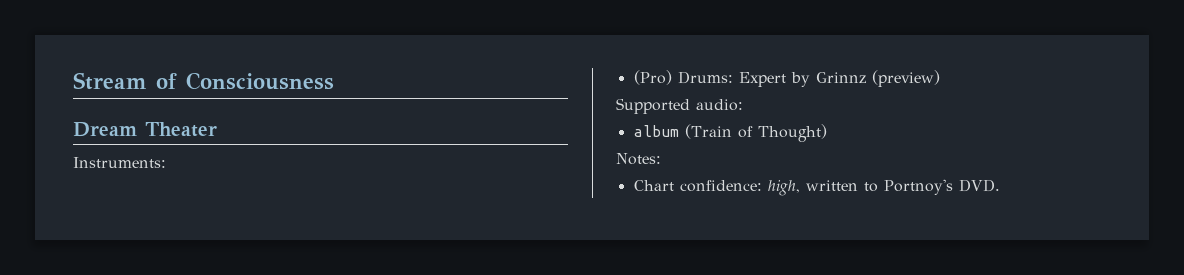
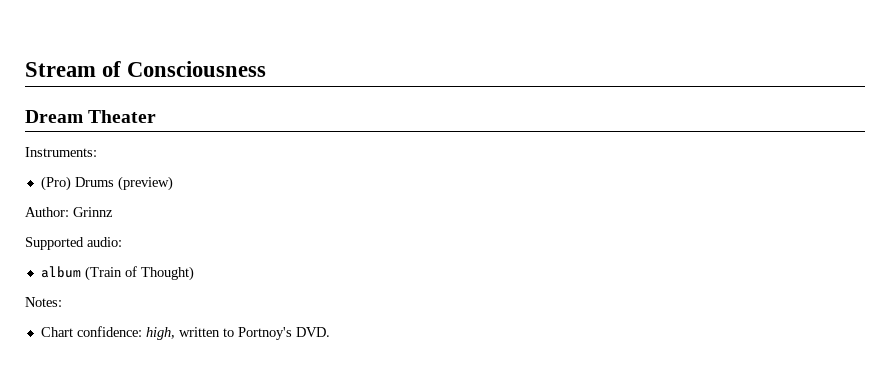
- (Pro) Drums: Expert by Grinnz (preview)
+ (Pro) Drums (preview)
+ Author: Grinnz

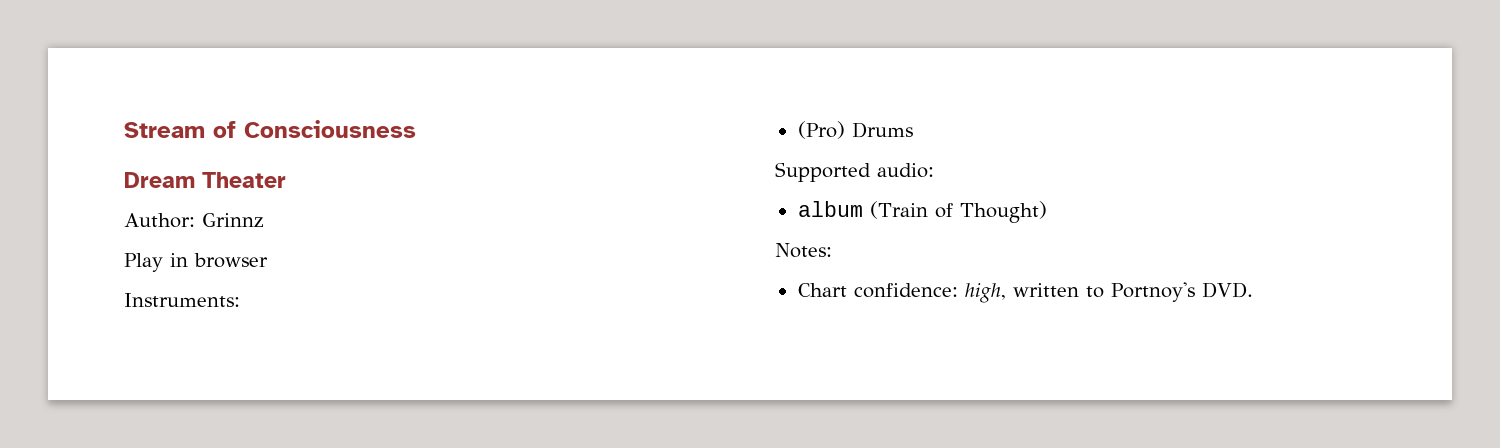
+ Author: Grinnz
+ Play in browser
- (Pro) Drums (preview)
- Author: Grinnz
+ (Pro) Drums

